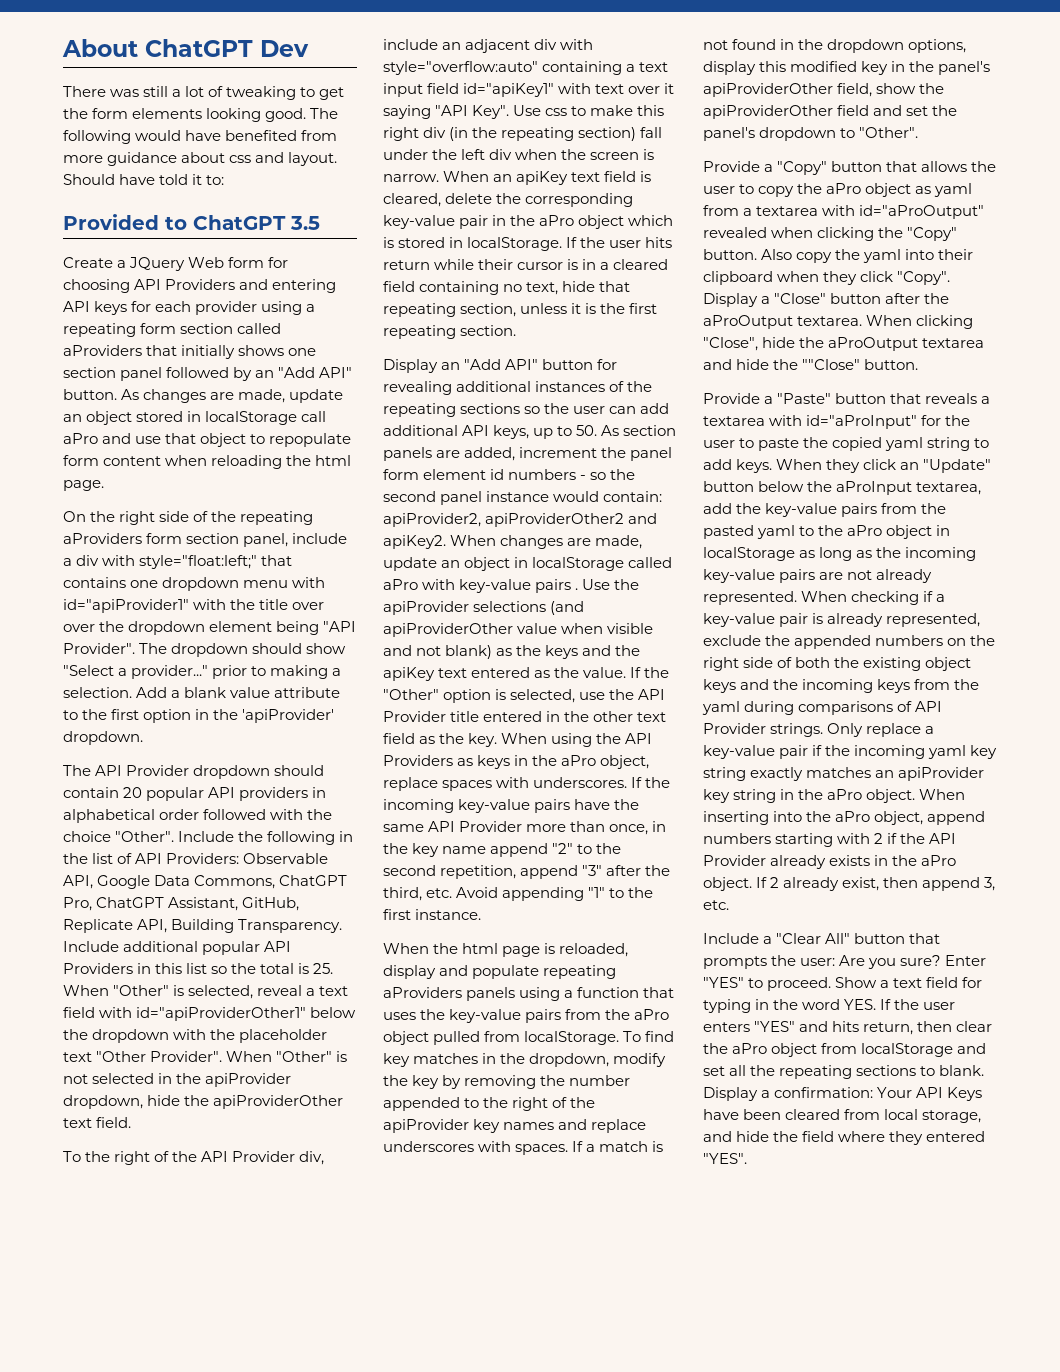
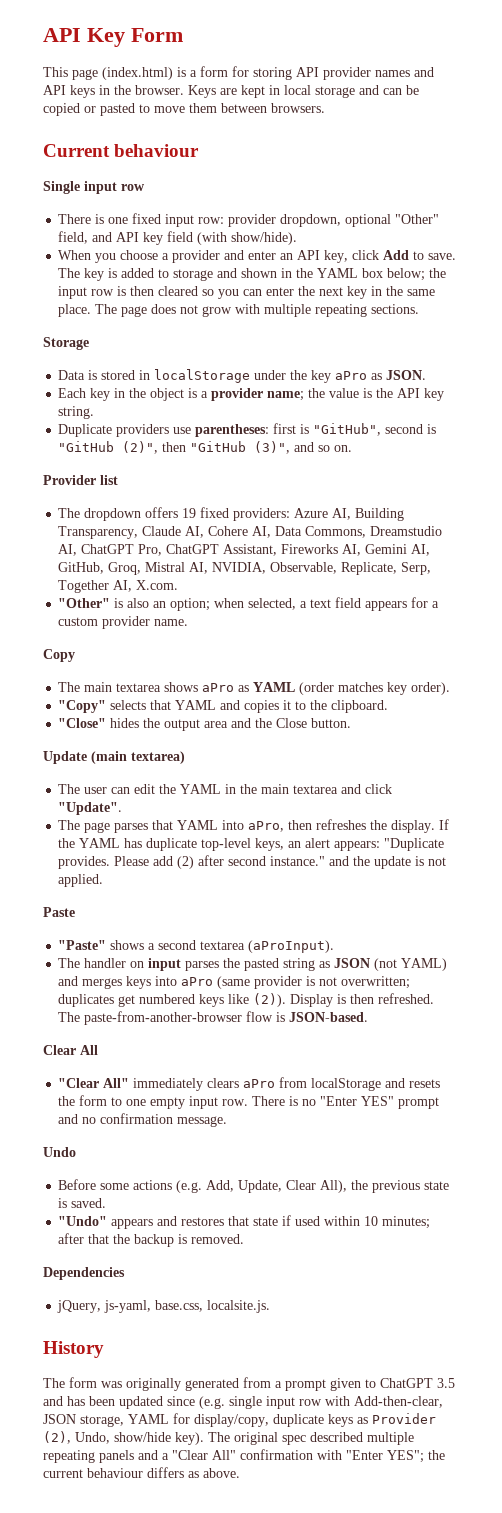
- About ChatGPT Dev
- There was still a lot of tweaking to get the form elements looking good. The following would have benefited from more guidance about css and layout. Should have told it to:
- Provided to ChatGPT 3.5
- Create a JQuery Web form for choosing API Providers and entering API keys for each provider using a repeating form section called aProviders that initially shows one section panel followed by an "Add API" button. As changes are made, update an object stored in localStorage call aPro and use that object to repopulate form content when reloading the html page.
- On the right side of the repeating aProviders form section panel, include a div with style="float:left;" that contains one dropdown menu with id="apiProvider1" with the title over over the dropdown element being "API Provider". The dropdown should show "Select a provider..." prior to making a selection. Add a blank value attribute to the first option in the 'apiProvider' dropdown.
- The API Provider dropdown should contain 20 popular API providers in alphabetical order followed with the choice "Other". Include the following in the list of API Providers: Observable API, Google Data Commons, ChatGPT Pro, ChatGPT Assistant, GitHub, Replicate API, Building Transparency. Include additional popular API Providers in this list so the total is 25. When "Other" is selected, reveal a text field with id="apiProviderOther1" below the dropdown with the placeholder text "Other Provider". When "Other" is not selected in the apiProvider dropdown, hide the apiProviderOther text field.
- To the right of the API Provider div, include an adjacent div with style="overflow:auto" containing a text input field id="apiKey1" with text over it saying "API Key". Use css to make this right div (in the repeating section) fall under the left div when the screen is narrow. When an apiKey text field is cleared, delete the corresponding key-value pair in the aPro object which is stored in localStorage. If the user hits return while their cursor is in a cleared field containing no text, hide that repeating section, unless it is the first repeating section.
- Display an "Add API" button for revealing additional instances of the repeating sections so the user can add additional API keys, up to 50. As section panels are added, increment the panel form element id numbers - so the second panel instance would contain: apiProvider2, apiProviderOther2 and apiKey2. When changes are made, update an object in localStorage called aPro with key-value pairs . Use the apiProvider selections (and apiProviderOther value when visible and not blank) as the keys and the apiKey text entered as the value. If the "Other" option is selected, use the API Provider title entered in the other text field as the key. When using the API Providers as keys in the aPro object, replace spaces with underscores. If the incoming key-value pairs have the same API Provider more than once, in the key name append "2" to the second repetition, append "3" after the third, etc. Avoid appending "1" to the first instance.
- When the html page is reloaded, display and populate repeating aProviders panels using a function that uses the key-value pairs from the aPro object pulled from localStorage. To find key matches in the dropdown, modify the key by removing the number appended to the right of the apiProvider key names and replace underscores with spaces. If a match is not found in the dropdown options, display this modified key in the panel's apiProviderOther field, show the apiProviderOther field and set the panel's dropdown to "Other".
- Provide a "Copy" button that allows the user to copy the aPro object as yaml from a textarea with id="aProOutput" revealed when clicking the "Copy" button. Also copy the yaml into their clipboard when they click "Copy". Display a "Close" button after the aProOutput textarea. When clicking "Close", hide the aProOutput textarea and hide the ""Close" button.
- Provide a "Paste" button that reveals a textarea with id="aProInput" for the user to paste the copied yaml string to add keys. When they click an "Update" button below the aProInput textarea, add the key-value pairs from the pasted yaml to the aPro object in localStorage as long as the incoming key-value pairs are not already represented. When checking if a key-value pair is already represented, exclude the appended numbers on the right side of both the existing object keys and the incoming keys from the yaml during comparisons of API Provider strings. Only replace a key-value pair if the incoming yaml key string exactly matches an apiProvider key string in the aPro object. When inserting into the aPro object, append numbers starting with 2 if the API Provider already exists in the aPro object. If 2 already exist, then append 3, etc.
- Include a "Clear All" button that prompts the user: Are you sure? Enter "YES" to proceed. Show a text field for typing in the word YES. If the user enters "YES" and hits return, then clear the aPro object from localStorage and set all the repeating sections to blank. Display a confirmation: Your API Keys have been cleared from local storage, and hide the field where they entered "YES".
+ API Key Form
+ This page (index.html) is a form for storing API provider names and API keys in the browser. Keys are kept in local storage and can be copied or pasted to move them between browsers.
+ Current behaviour
+ Single input row
+ There is one fixed input row: provider dropdown, optional "Other" field, and API key field (with show/hide).
+ When you choose a provider and enter an API key, click Add to save. The key is added to storage and shown in the YAML box below; the input row is then cleared so you can enter the next key in the same place. The page does not grow with multiple repeating sections.
+ Storage
+ Data is stored in localStorage under the key aPro as JSON.
+ Each key in the object is a provider name; the value is the API key string.
+ Duplicate providers use parentheses: first is "GitHub", second is "GitHub (2)", then "GitHub (3)", and so on.
+ Provider list
+ The dropdown offers 19 fixed providers: Azure AI, Building Transparency, Claude AI, Cohere AI, Data Commons, Dreamstudio AI, ChatGPT Pro, ChatGPT Assistant, Fireworks AI, Gemini AI, GitHub, Groq, Mistral AI, NVIDIA, Observable, Replicate, Serp, Together AI, X.com.
+ "Other" is also an option; when selected, a text field appears for a custom provider name.
+ Copy
+ The main textarea shows aPro as YAML (order matches key order).
+ "Copy" selects that YAML and copies it to the clipboard.
+ "Close" hides the output area and the Close button.
+ Update (main textarea)
+ The user can edit the YAML in the main textarea and click "Update".
+ The page parses that YAML into aPro, then refreshes the display. If the YAML has duplicate top-level keys, an alert appears: "Duplicate provides. Please add (2) after second instance." and the update is not applied.
+ Paste
+ "Paste" shows a second textarea (aProInput).
+ The handler on input parses the pasted string as JSON (not YAML) and merges keys into aPro (same provider is not overwritten; duplicates get numbered keys like (2)). Display is then refreshed. The paste-from-another-browser flow is JSON-based.
+ Clear All
+ "Clear All" immediately clears aPro from localStorage and resets the form to one empty input row. There is no "Enter YES" prompt and no confirmation message.
+ Undo
+ Before some actions (e.g. Add, Update, Clear All), the previous state is saved.
+ "Undo" appears and restores that state if used within 10 minutes; after that the backup is removed.
+ Dependencies
+ jQuery, js-yaml, base.css, localsite.js.
+ History
+ The form was originally generated from a prompt given to ChatGPT 3.5 and has been updated since (e.g. single input row with Add-then-clear, JSON storage, YAML for display/copy, duplicate keys as Provider (2), Undo, show/hide key). The original spec described multiple repeating panels and a "Clear All" confirmation with "Enter YES"; the current behaviour differs as above.

